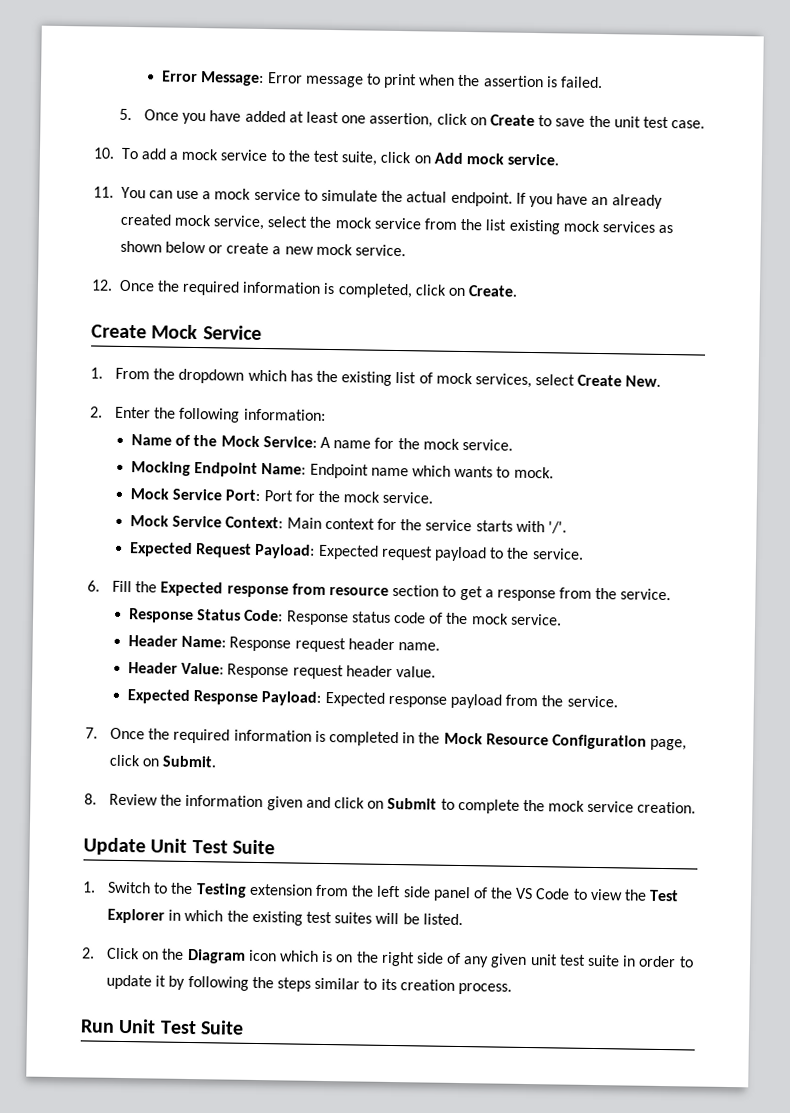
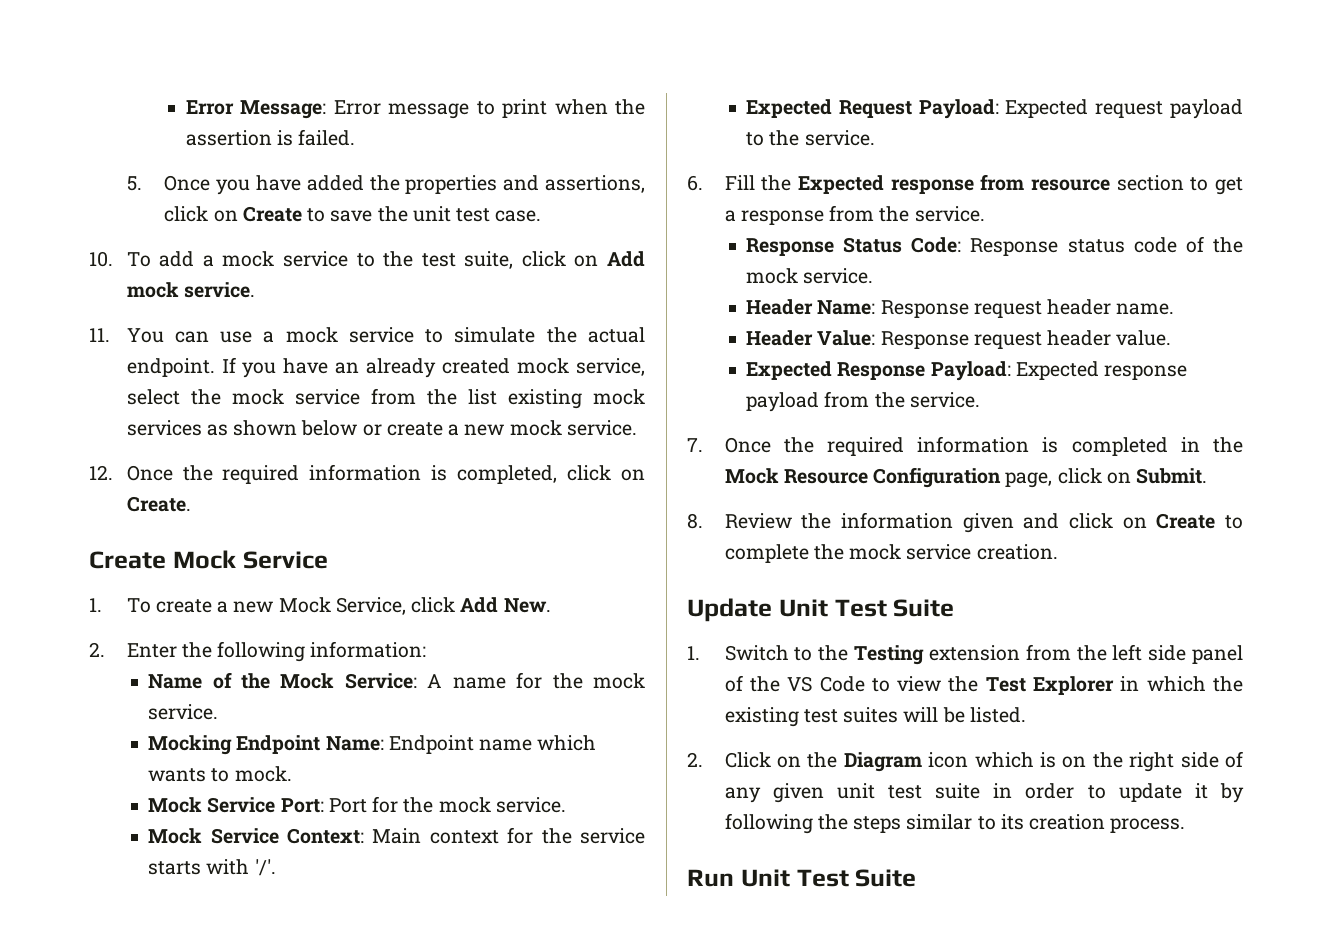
- 5. Once you have added at least one assertion, click on Create to save the unit test case.
+ 5. Once you have added the properties and assertions, click on Create to save the unit test case.
- 1. From the dropdown which has the existing list of mock services, select Create New.
+ 1. To create a new Mock Service, click Add New.
- 8. Review the information given and click on Submit to complete the mock service creation.
+ 8. Review the information given and click on Create to complete the mock service creation.

